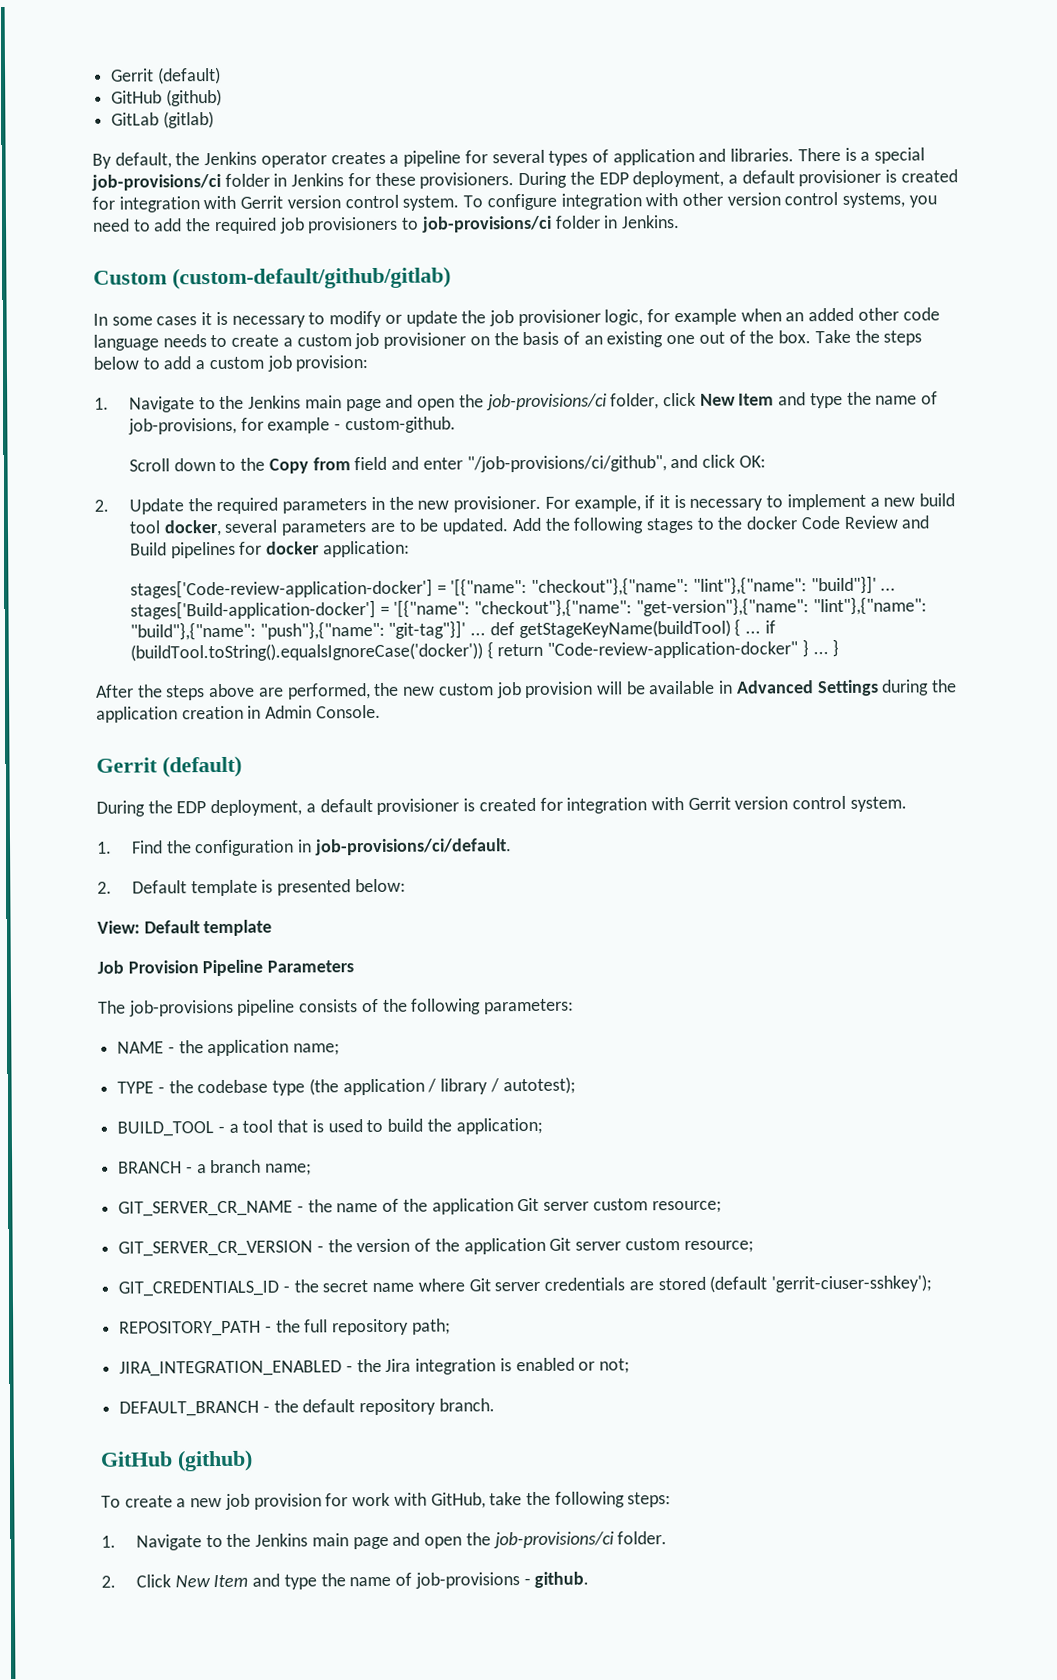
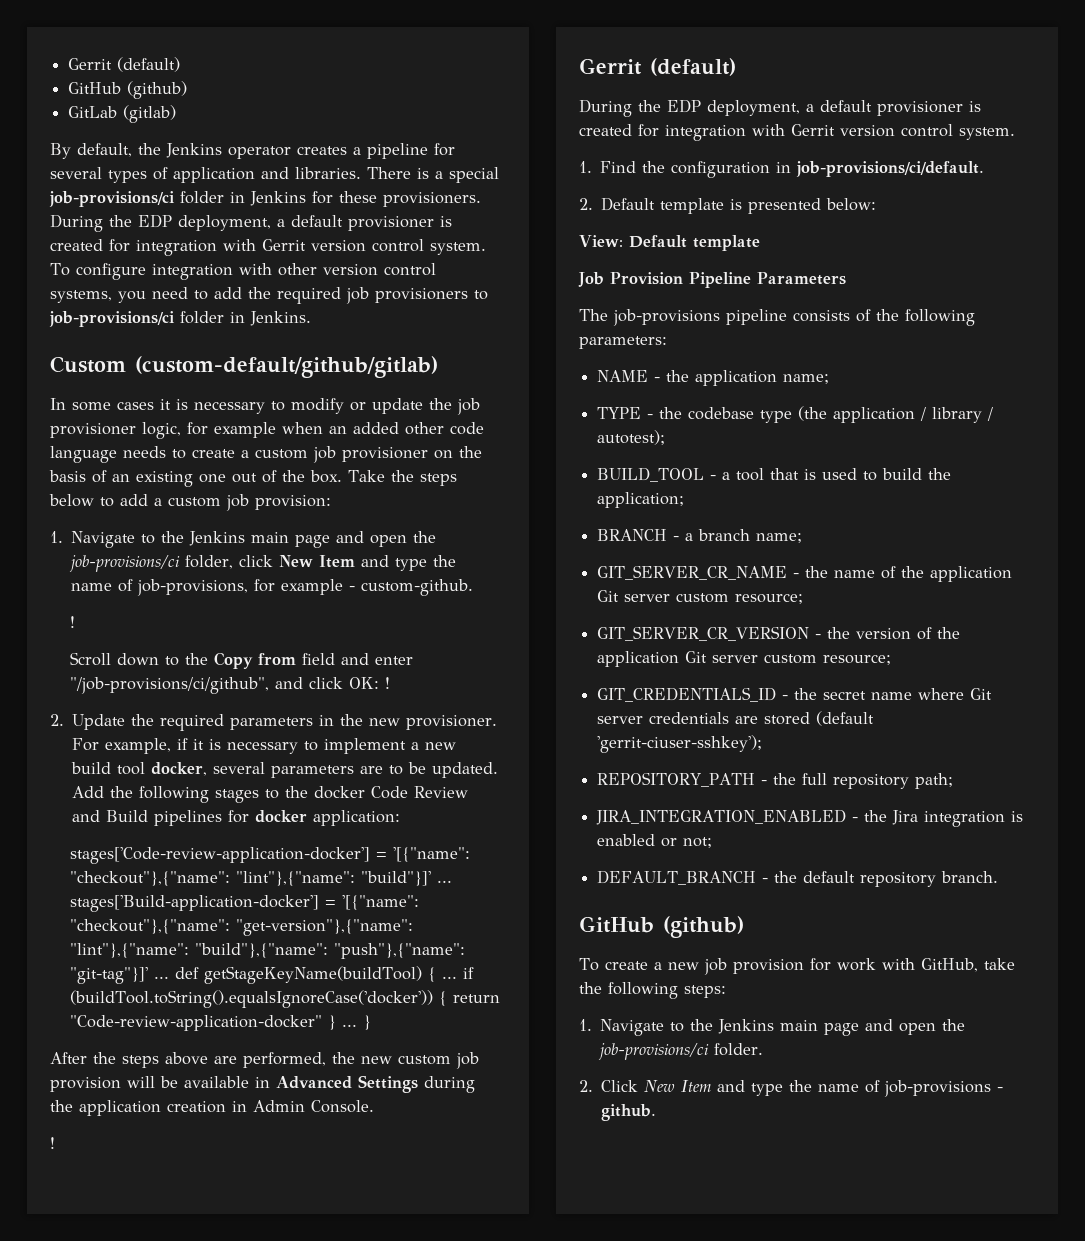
  1. Navigate to the Jenkins main page and open the job-provisions/ci folder, click New Item and type the name of job-provisions, for example - custom-github.
+ !
- Scroll down to the Copy from field and enter "/job-provisions/ci/github", and click OK:
+ Scroll down to the Copy from field and enter "/job-provisions/ci/github", and click OK: !
  After the steps above are performed, the new custom job provision will be available in Advanced Settings during the application creation in Admin Console.
+ !

